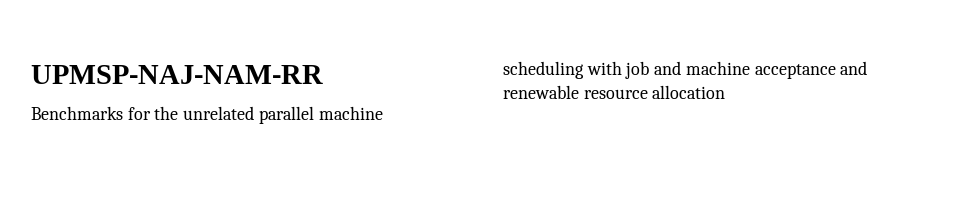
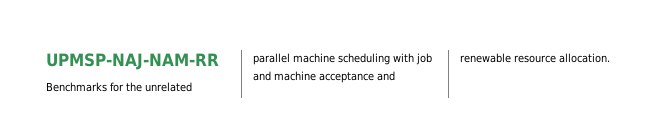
- Benchmarks for the unrelated parallel machine scheduling with job and machine acceptance and renewable resource allocation
+ Benchmarks for the unrelated parallel machine scheduling with job and machine acceptance and renewable resource allocation.

